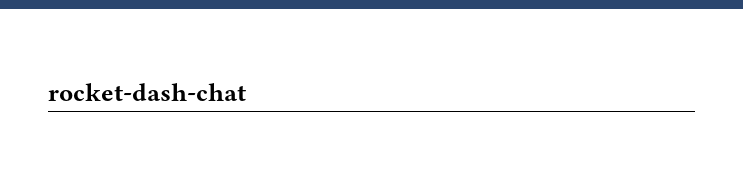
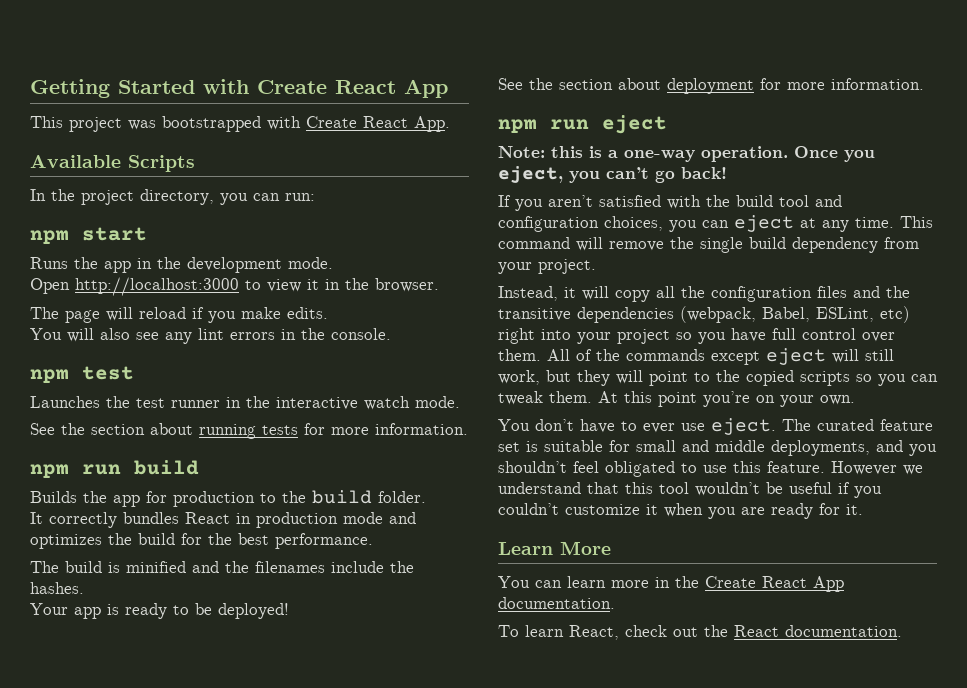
- rocket-dash-chat
+ Getting Started with Create React App
+ This project was bootstrapped with Create React App.
+ Available Scripts
+ In the project directory, you can run:
+ npm start
+ Runs the app in the development mode.
+ Open http://localhost:3000 to view it in the browser.
+ The page will reload if you make edits.
+ You will also see any lint errors in the console.
+ npm test
+ Launches the test runner in the interactive watch mode.
+ See the section about running tests for more information.
+ npm run build
+ Builds the app for production to the build folder.
+ It correctly bundles React in production mode and optimizes the build for the best performance.
+ The build is minified and the filenames include the hashes.
+ Your app is ready to be deployed!
+ See the section about deployment for more information.
+ npm run eject
+ Note: this is a one-way operation. Once you eject, you can’t go back!
+ If you aren’t satisfied with the build tool and configuration choices, you can eject at any time. This command will remove the single build dependency from your project.
+ Instead, it will copy all the configuration files and the transitive dependencies (webpack, Babel, ESLint, etc) right into your project so you have full control over them. All of the commands except eject will still work, but they will point to the copied scripts so you can tweak them. At this point you’re on your own.
+ You don’t have to ever use eject. The curated feature set is suitable for small and middle deployments, and you shouldn’t feel obligated to use this feature. However we understand that this tool wouldn’t be useful if you couldn’t customize it when you are ready for it.
+ Learn More
+ You can learn more in the Create React App documentation.
+ To learn React, check out the React documentation.

